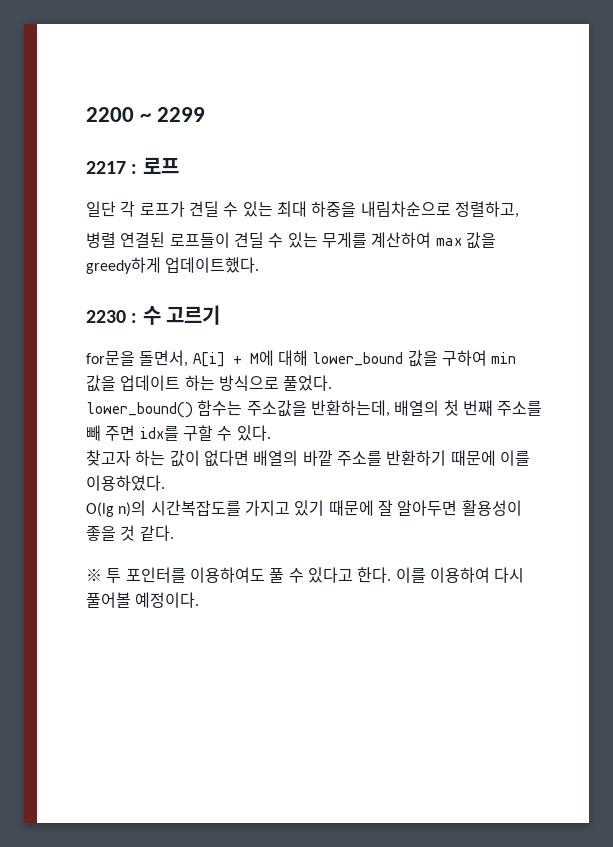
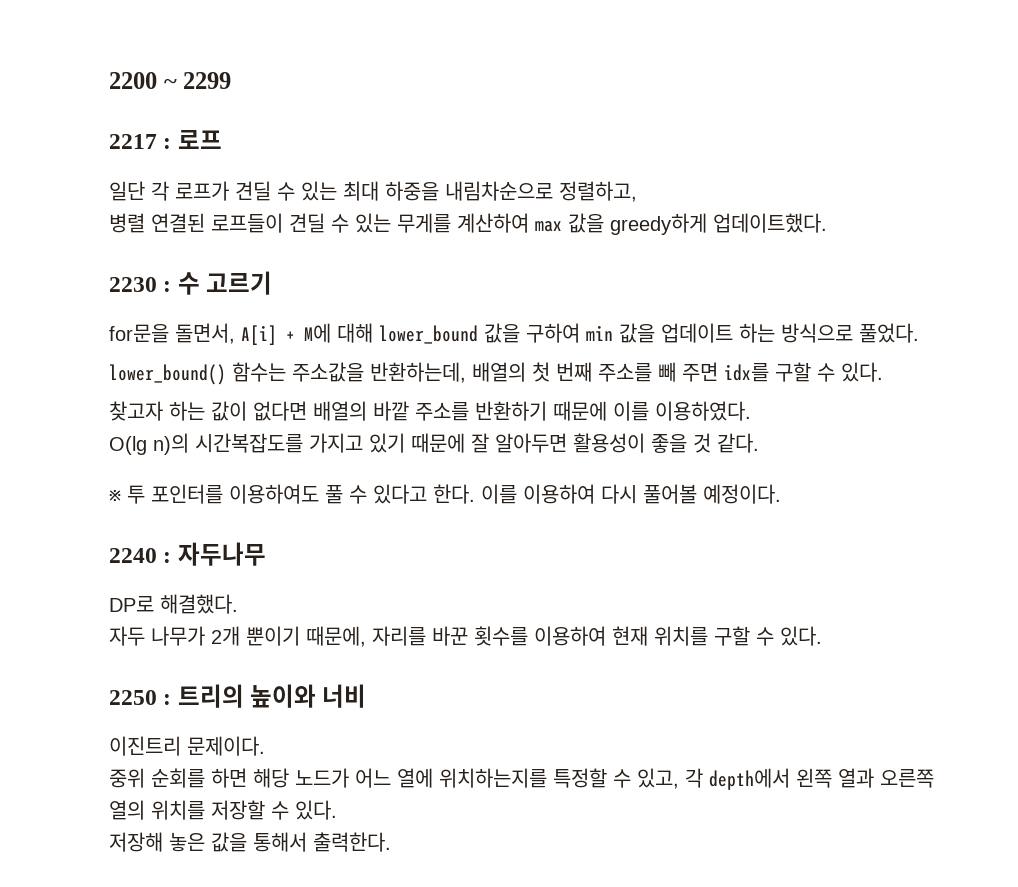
+ 2240 : 자두나무
+ DP로 해결했다.
+ 자두 나무가 2개 뿐이기 때문에, 자리를 바꾼 횟수를 이용하여 현재 위치를 구할 수 있다.
+ 2250 : 트리의 높이와 너비
+ 이진트리 문제이다.
+ 중위 순회를 하면 해당 노드가 어느 열에 위치하는지를 특정할 수 있고, 각 depth에서 왼쪽 열과 오른쪽 열의 위치를 저장할 수 있다.
+ 저장해 놓은 값을 통해서 출력한다.

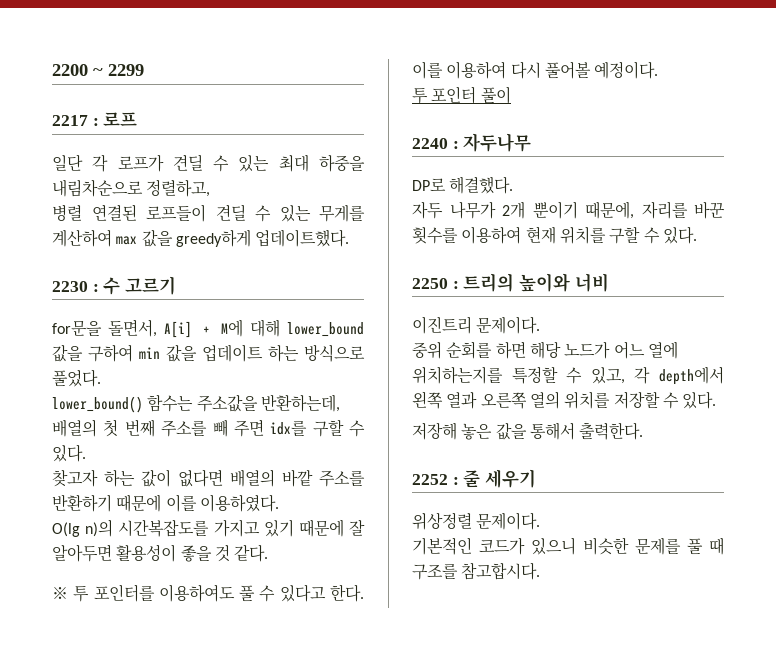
+ 투 포인터 풀이
+ 2252 : 줄 세우기
+ 위상정렬 문제이다.
+ 기본적인 코드가 있으니 비슷한 문제를 풀 때 구조를 참고합시다.

